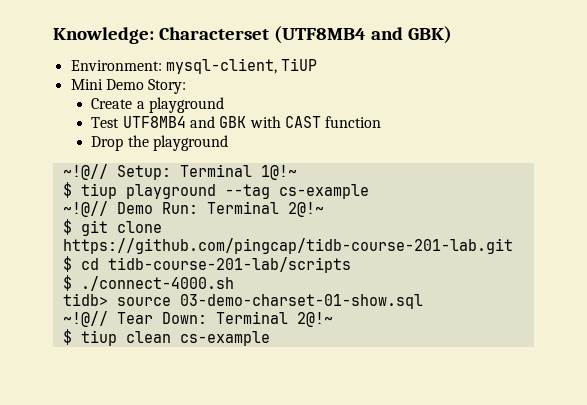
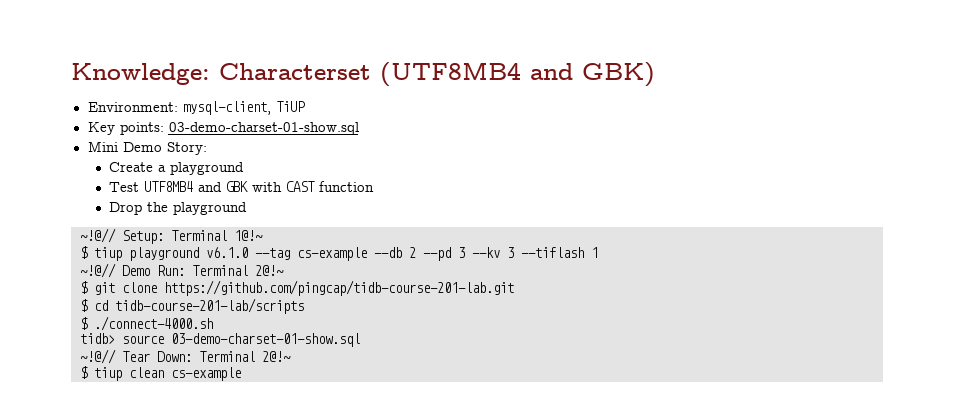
+ Key points: 03-demo-charset-01-show.sql
- $ tiup playground --tag cs-example
+ $ tiup playground v6.1.0 --tag cs-example --db 2 --pd 3 --kv 3 --tiflash 1

